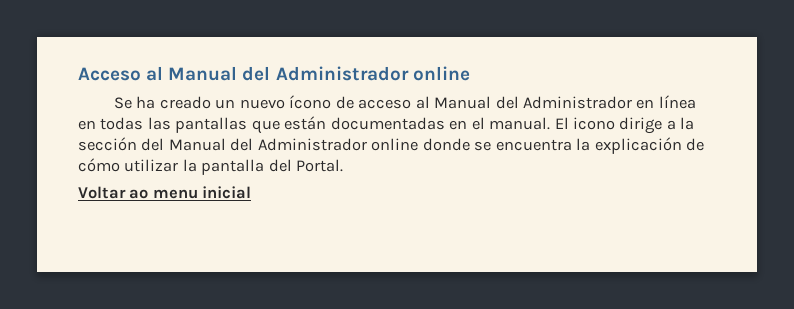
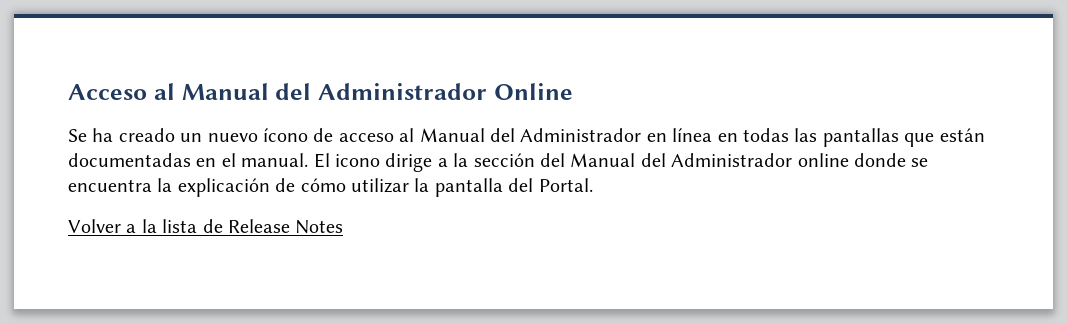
- Acceso al Manual del Administrador online
+ Acceso al Manual del Administrador Online
- Voltar ao menu inicial
+ Volver a la lista de Release Notes

